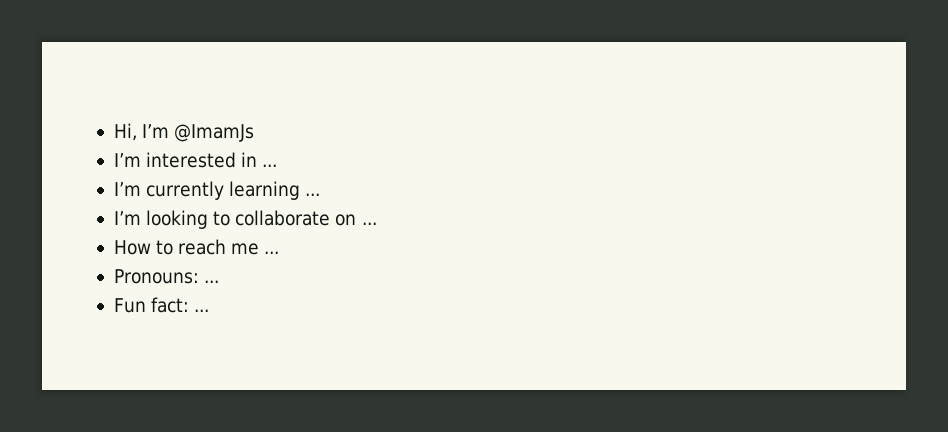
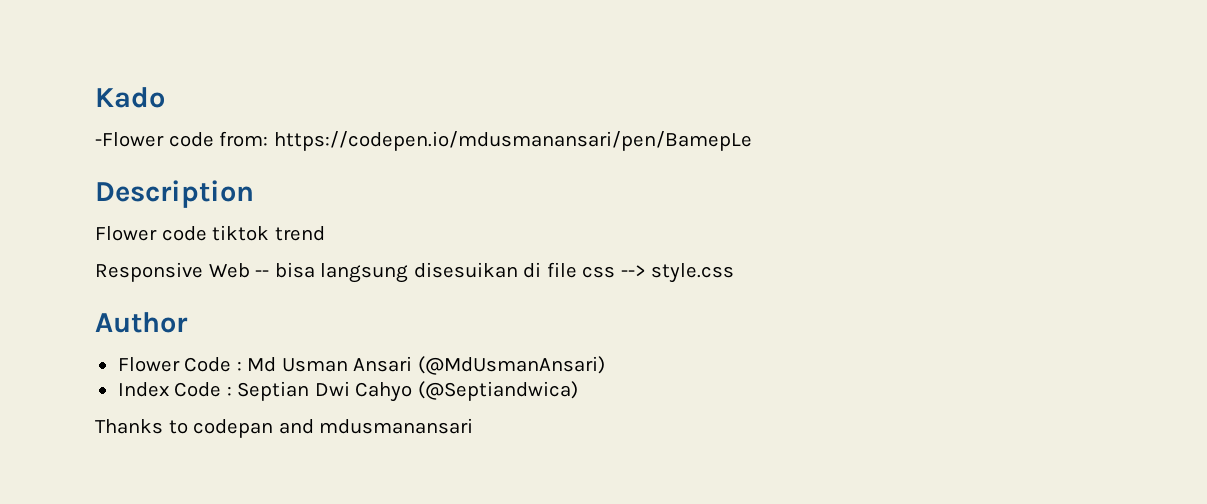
- Hi, I’m @ImamJs
- I’m interested in ...
- I’m currently learning ...
- I’m looking to collaborate on ...
- How to reach me ...
- Pronouns: ...
- Fun fact: ...
+ Kado
+ -Flower code from: https://codepen.io/mdusmanansari/pen/BamepLe
+ Description
+ Flower code tiktok trend
+ Responsive Web -- bisa langsung disesuikan di file css --> style.css
+ Author
+ Flower Code : Md Usman Ansari (@MdUsmanAnsari)
+ Index Code : Septian Dwi Cahyo (@Septiandwica)
+ Thanks to codepan and mdusmanansari

